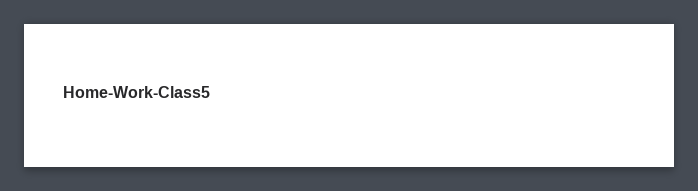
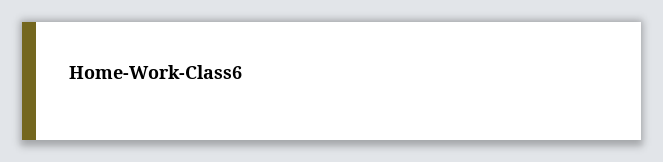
- Home-Work-Class5
+ Home-Work-Class6

